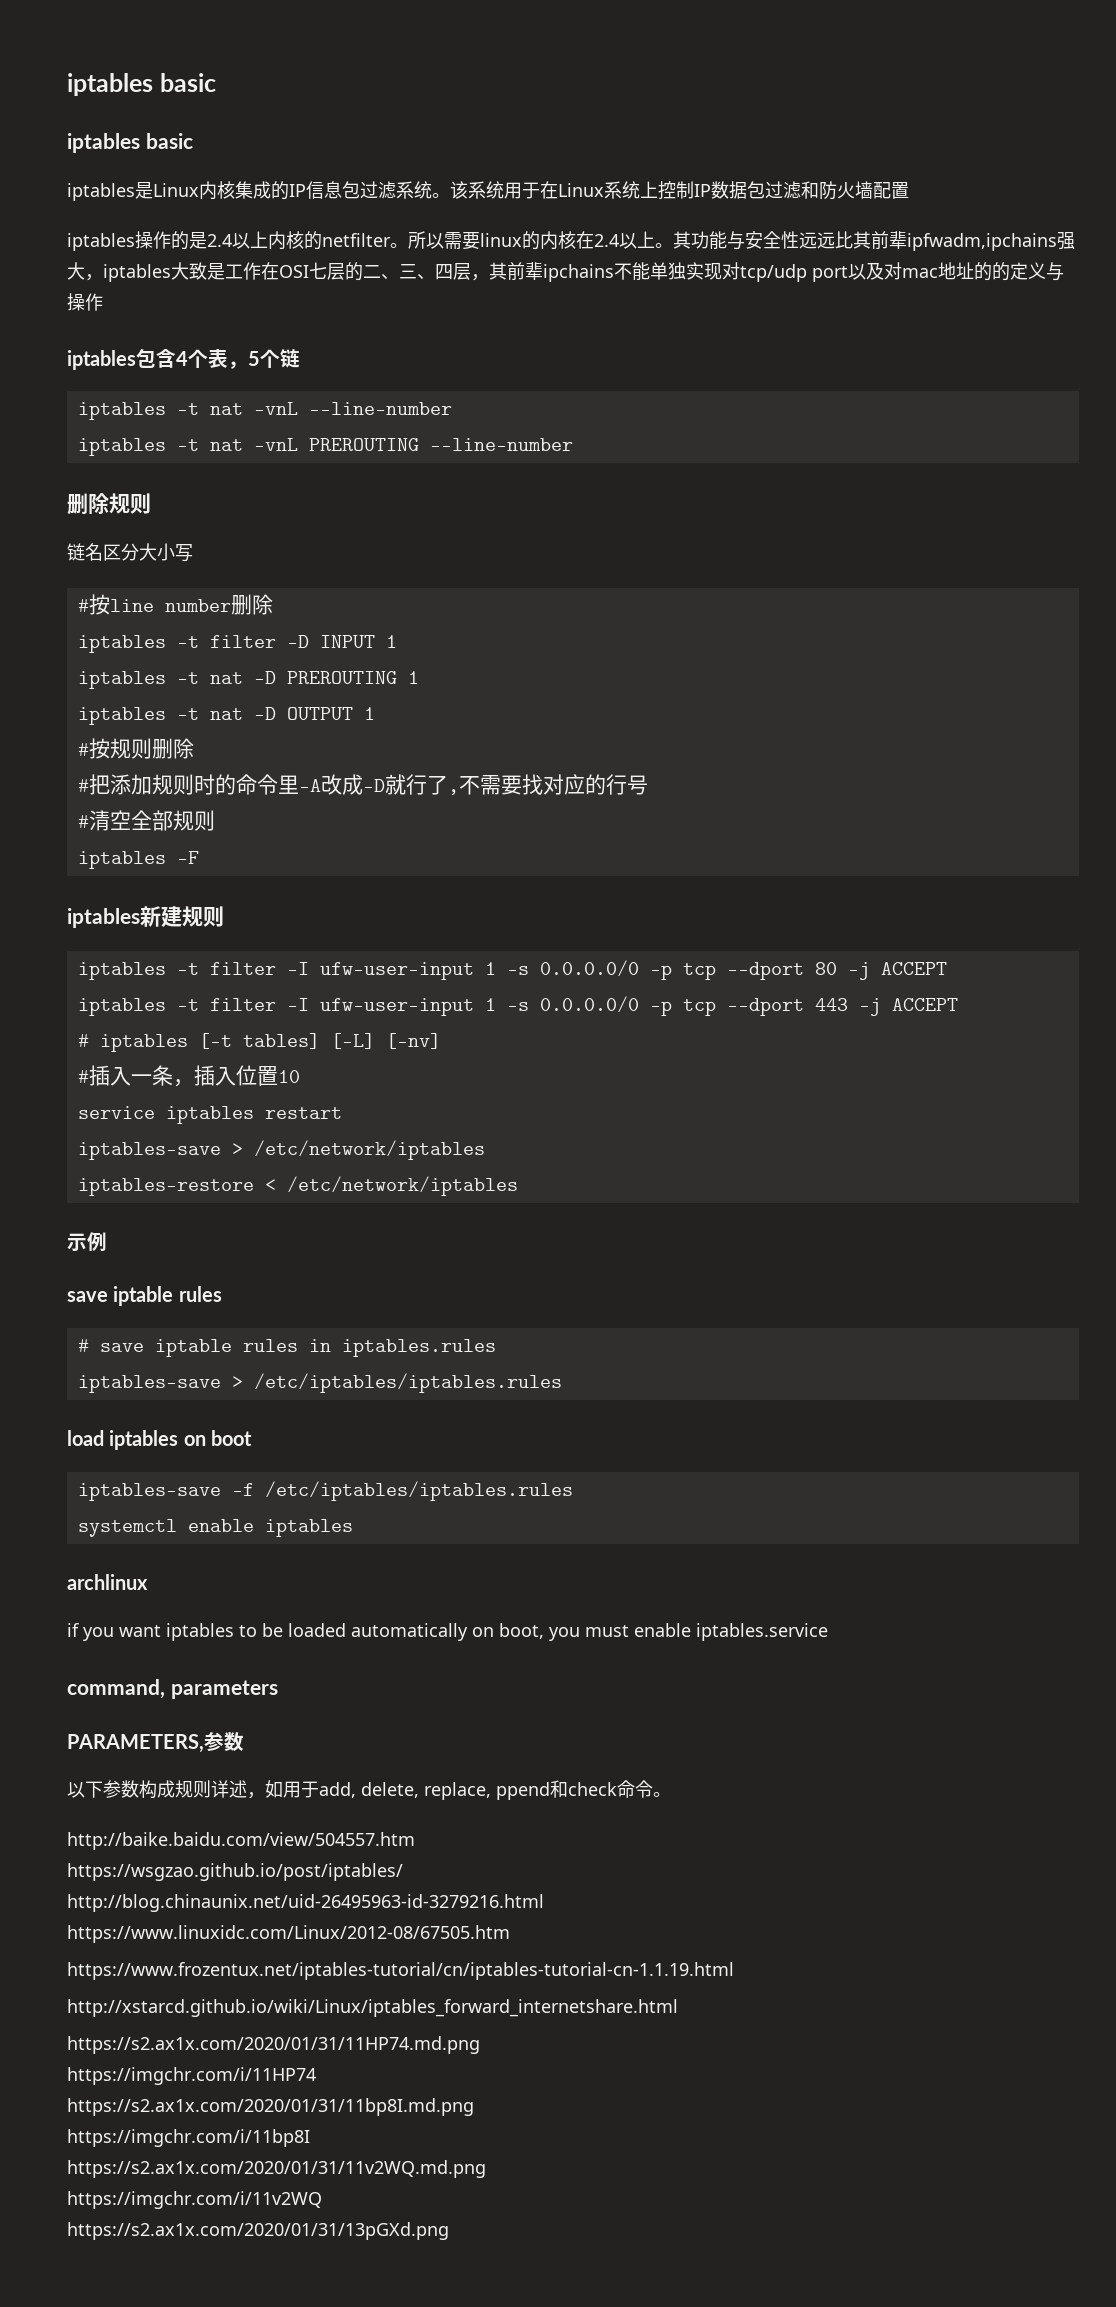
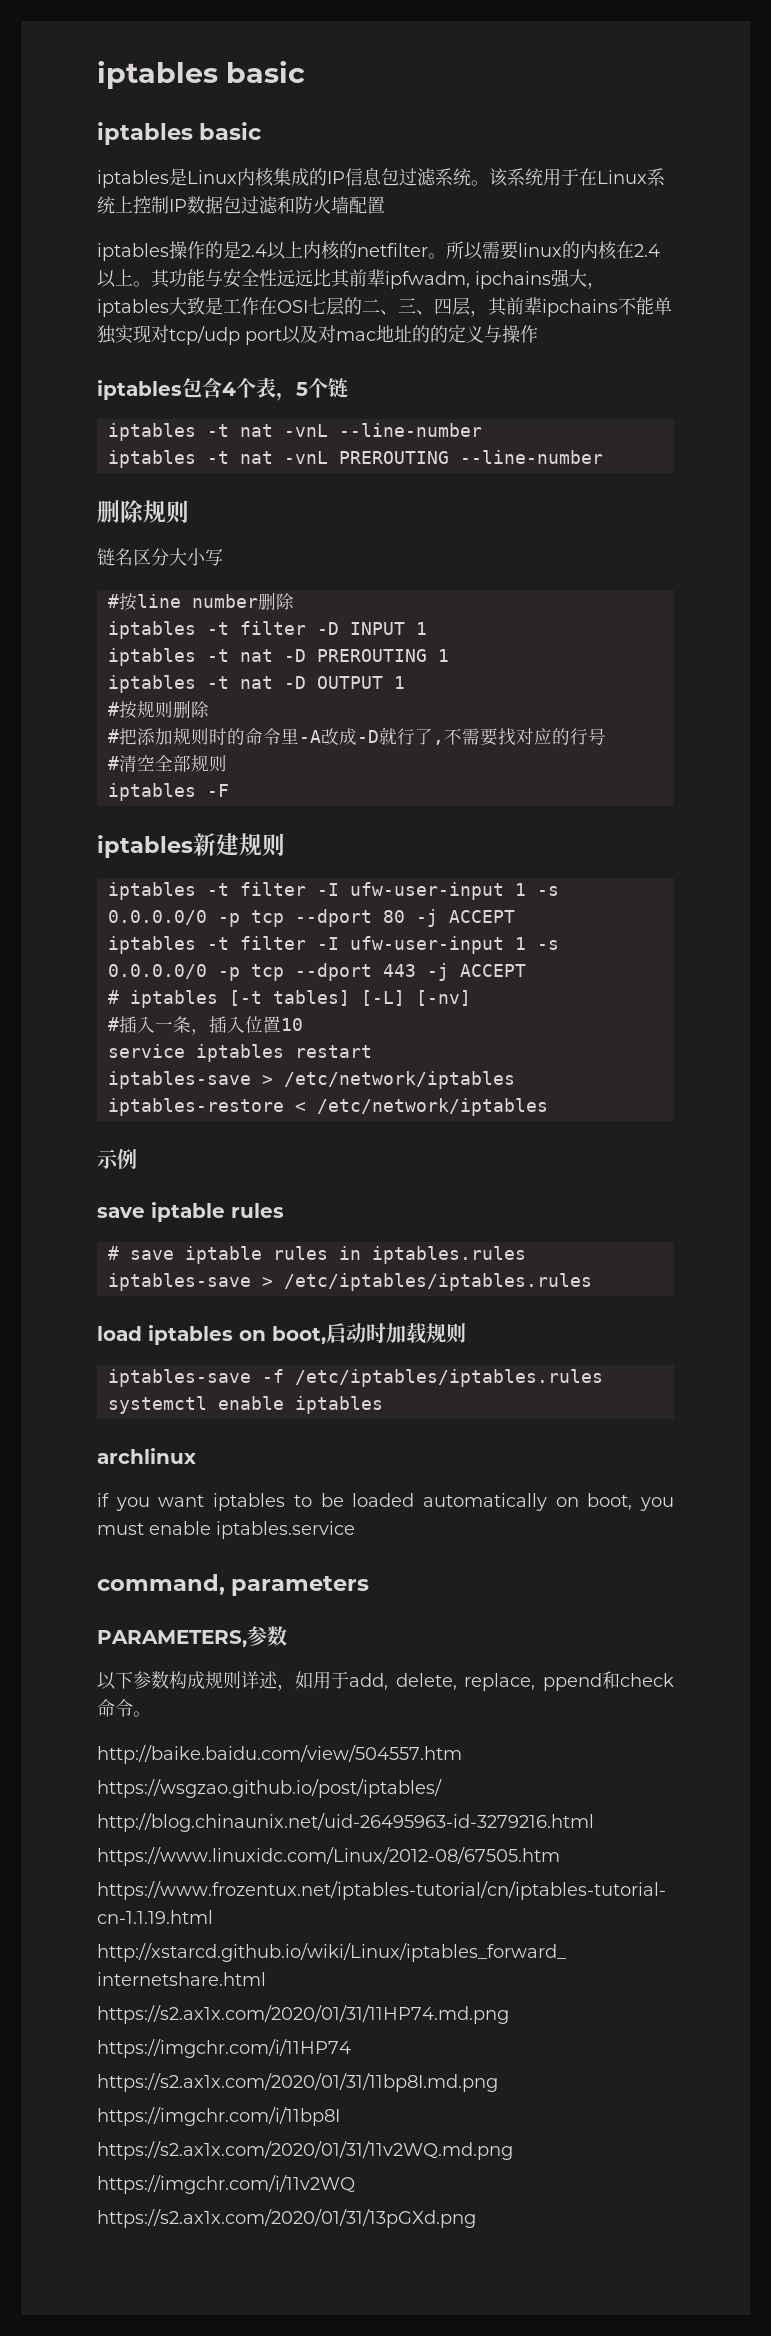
- 其功能与安全性远远比其前辈ipfwadm,ipchains强大，iptables大致是工作在OSI七层的二、三、四层，其前辈ipchains不能单独实现对tcp/udp port以及对mac地址的的定义与操作
+ 其功能与安全性远远比其前辈ipfwadm, ipchains强大，iptables大致是工作在OSI七层的二、三、四层，其前辈ipchains不能单独实现对tcp/udp port以及对mac地址的的定义与操作
- load iptables on boot
+ load iptables on boot,启动时加载规则

